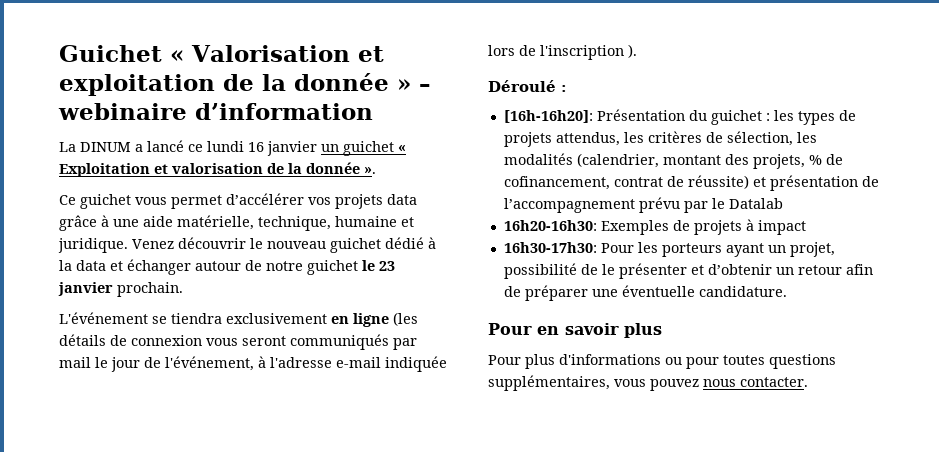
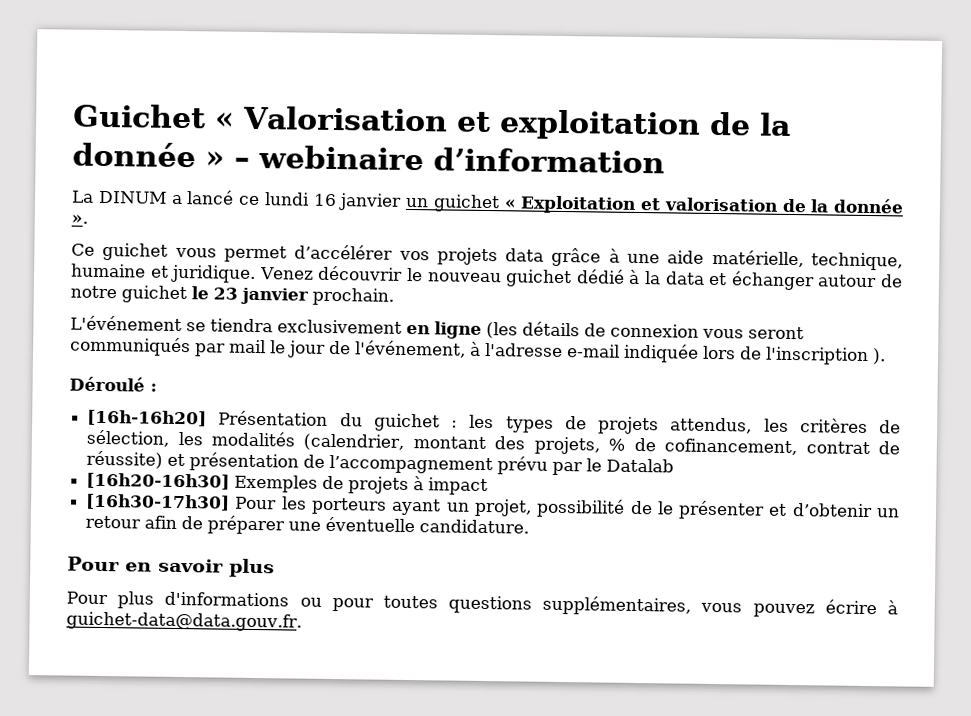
- [16h-16h20]: Présentation du guichet : les types de projets attendus, les critères de sélection, les modalités (calendrier, montant des projets, % de cofinancement, contrat de réussite) et présentation de l’accompagnement prévu par le Datalab
+ [16h-16h20] Présentation du guichet : les types de projets attendus, les critères de sélection, les modalités (calendrier, montant des projets, % de cofinancement, contrat de réussite) et présentation de l’accompagnement prévu par le Datalab
- 16h20-16h30: Exemples de projets à impact
+ [16h20-16h30] Exemples de projets à impact
- 16h30-17h30: Pour les porteurs ayant un projet, possibilité de le présenter et d’obtenir un retour afin de préparer une éventuelle candidature.
+ [16h30-17h30] Pour les porteurs ayant un projet, possibilité de le présenter et d’obtenir un retour afin de préparer une éventuelle candidature.
- Pour plus d'informations ou pour toutes questions supplémentaires, vous pouvez nous contacter.
+ Pour plus d'informations ou pour toutes questions supplémentaires, vous pouvez écrire à guichet-data@data.gouv.fr.

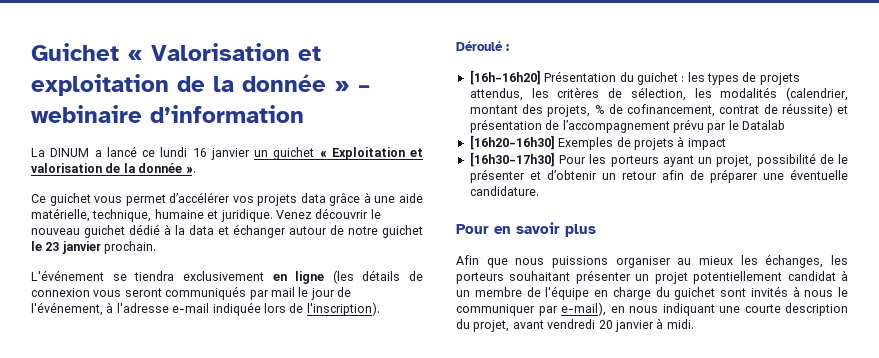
- L'événement se tiendra exclusivement en ligne (les détails de connexion vous seront communiqués par mail le jour de l'événement, à l'adresse e-mail indiquée lors de l'inscription ).
+ L'événement se tiendra exclusivement en ligne (les détails de connexion vous seront communiqués par mail le jour de l'événement, à l'adresse e-mail indiquée lors de l'inscription).
- Pour plus d'informations ou pour toutes questions supplémentaires, vous pouvez écrire à guichet-data@data.gouv.fr.
+ Afin que nous puissions organiser au mieux les échanges, les porteurs souhaitant présenter un projet potentiellement candidat à un membre de l'équipe en charge du guichet sont invités à nous le communiquer par e-mail), en nous indiquant une courte description du projet, avant vendredi 20 janvier à midi.

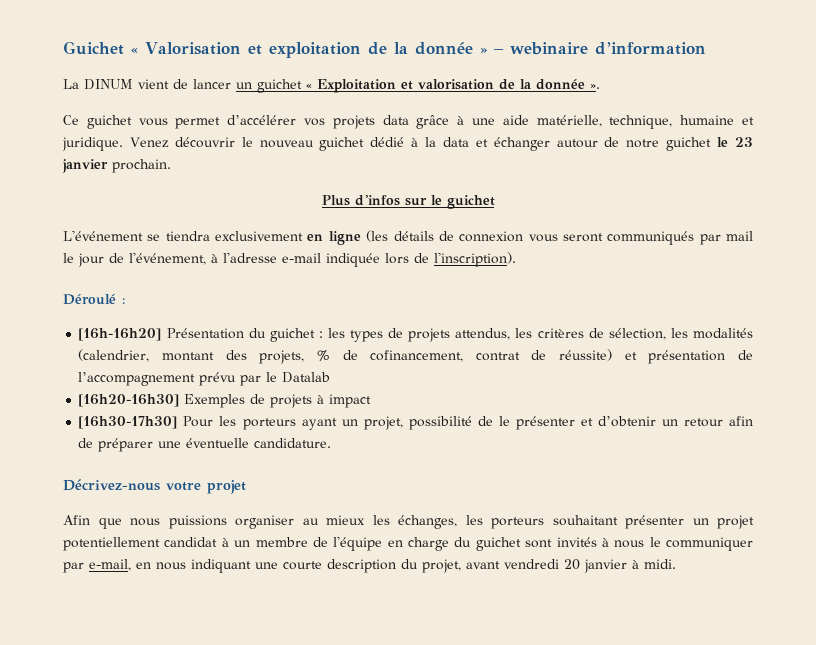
- La DINUM a lancé ce lundi 16 janvier un guichet « Exploitation et valorisation de la donnée ».
+ La DINUM vient de lancer un guichet « Exploitation et valorisation de la donnée ».
+ Plus d'infos sur le guichet
- Pour en savoir plus
+ Décrivez-nous votre projet
- Afin que nous puissions organiser au mieux les échanges, les porteurs souhaitant présenter un projet potentiellement candidat à un membre de l'équipe en charge du guichet sont invités à nous le communiquer par e-mail), en nous indiquant une courte description du projet, avant vendredi 20 janvier à midi.
+ Afin que nous puissions organiser au mieux les échanges, les porteurs souhaitant présenter un projet potentiellement candidat à un membre de l'équipe en charge du guichet sont invités à nous le communiquer par e-mail, en nous indiquant une courte description du projet, avant vendredi 20 janvier à midi.

